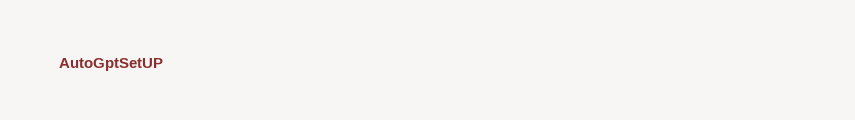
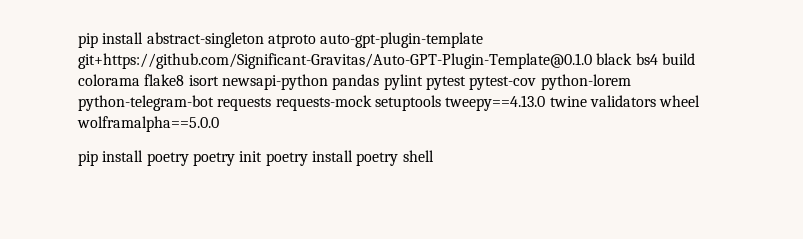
- AutoGptSetUP
+ pip install abstract-singleton atproto auto-gpt-plugin-template git+https://github.com/Significant-Gravitas/Auto-GPT-Plugin-Template@0.1.0 black bs4 build colorama flake8 isort newsapi-python pandas pylint pytest pytest-cov python-lorem python-telegram-bot requests requests-mock setuptools tweepy==4.13.0 twine validators wheel wolframalpha==5.0.0
+ pip install poetry poetry init poetry install poetry shell

